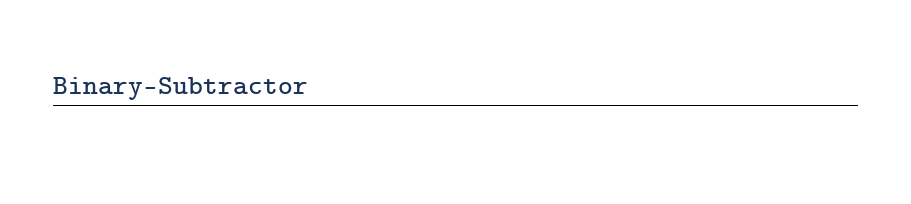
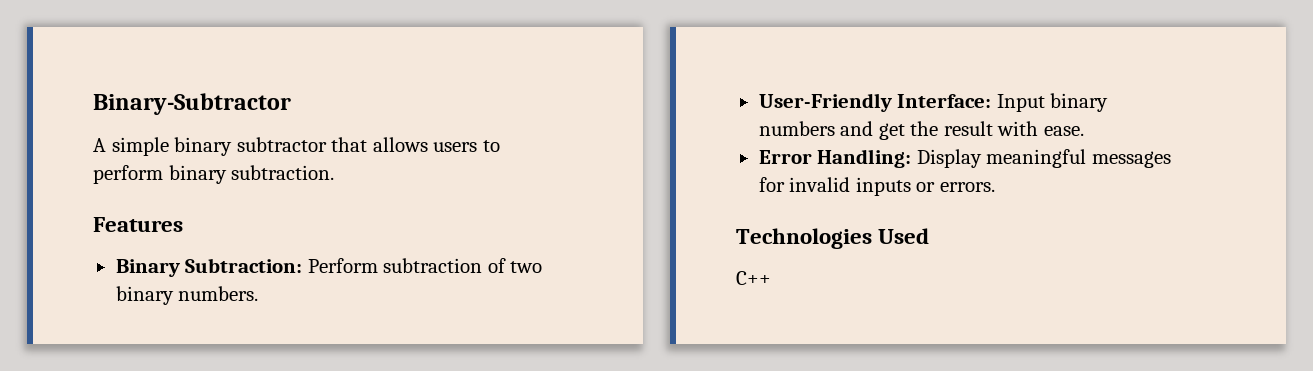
+ A simple binary subtractor that allows users to perform binary subtraction.
+ Features
+ Binary Subtraction: Perform subtraction of two binary numbers.
+ User-Friendly Interface: Input binary numbers and get the result with ease.
+ Error Handling: Display meaningful messages for invalid inputs or errors.
+ Technologies Used
+ C++

